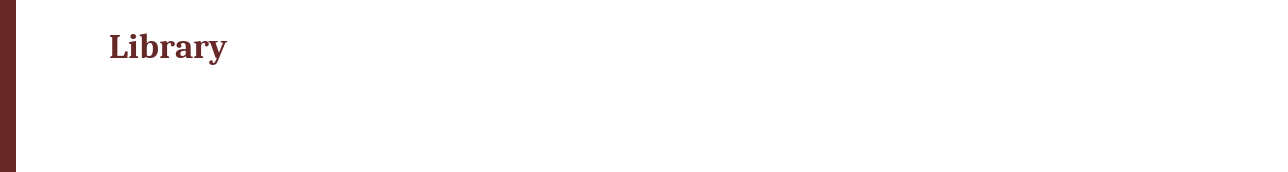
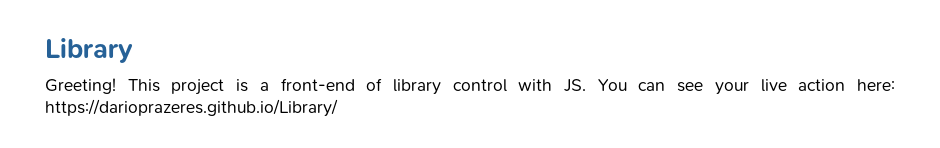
+ Greeting! This project is a front-end of library control with JS. You can see your live action here: https://darioprazeres.github.io/Library/

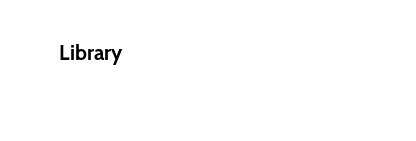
- Greeting! This project is a front-end of library control with JS. You can see your live action here: https://darioprazeres.github.io/Library/

